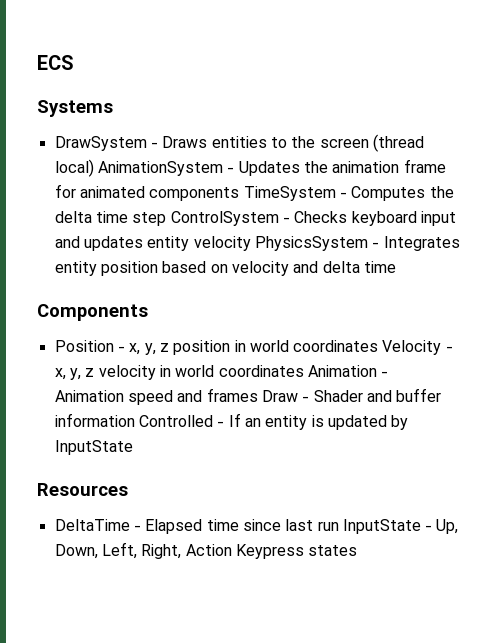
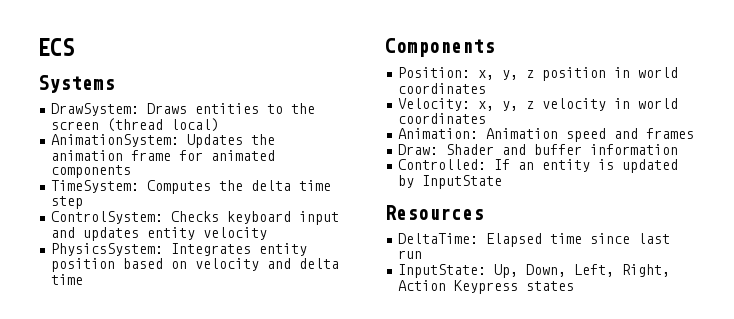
- DrawSystem - Draws entities to the screen (thread local) AnimationSystem - Updates the animation frame for animated components TimeSystem - Computes the delta time step ControlSystem - Checks keyboard input and updates entity velocity PhysicsSystem - Integrates entity position based on velocity and delta time
+ DrawSystem: Draws entities to the screen (thread local)
+ AnimationSystem: Updates the animation frame for animated components
+ TimeSystem: Computes the delta time step
+ ControlSystem: Checks keyboard input and updates entity velocity
+ PhysicsSystem: Integrates entity position based on velocity and delta time
- Position - x, y, z position in world coordinates Velocity - x, y, z velocity in world coordinates Animation - Animation speed and frames Draw - Shader and buffer information Controlled - If an entity is updated by InputState
+ Position: x, y, z position in world coordinates
+ Velocity: x, y, z velocity in world coordinates
+ Animation: Animation speed and frames
+ Draw: Shader and buffer information
+ Controlled: If an entity is updated by InputState
- DeltaTime - Elapsed time since last run InputState - Up, Down, Left, Right, Action Keypress states
+ DeltaTime: Elapsed time since last run
+ InputState: Up, Down, Left, Right, Action Keypress states

